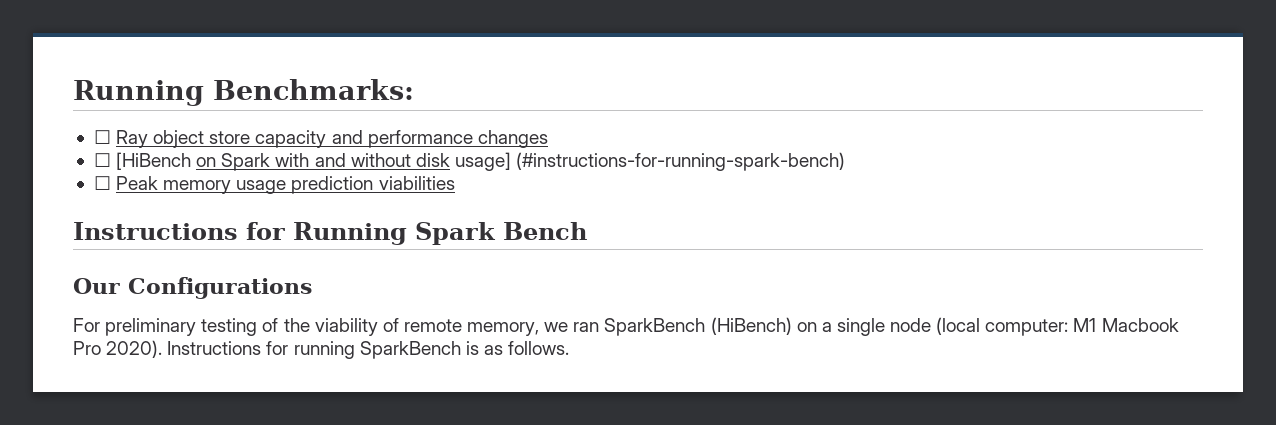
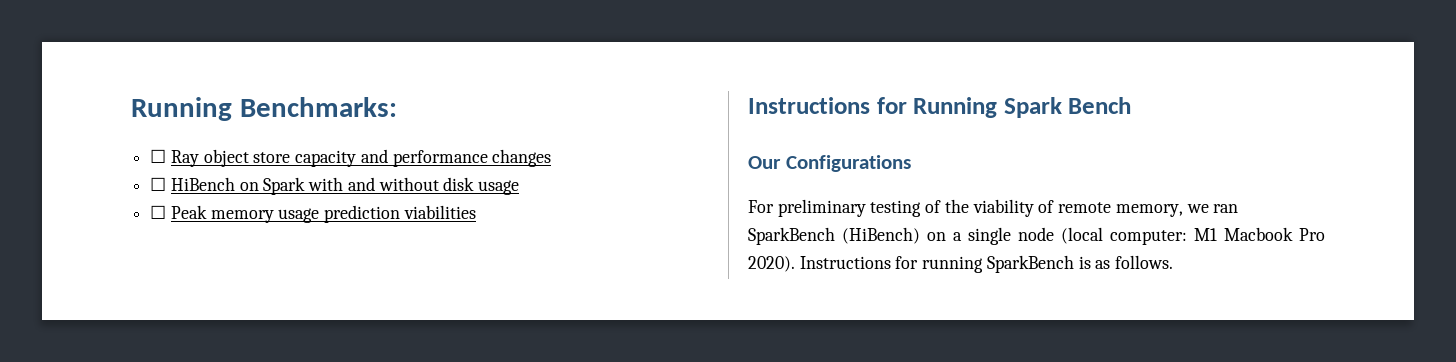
- ☐ [HiBench on Spark with and without disk usage] (#instructions-for-running-spark-bench)
+ ☐ HiBench on Spark with and without disk usage

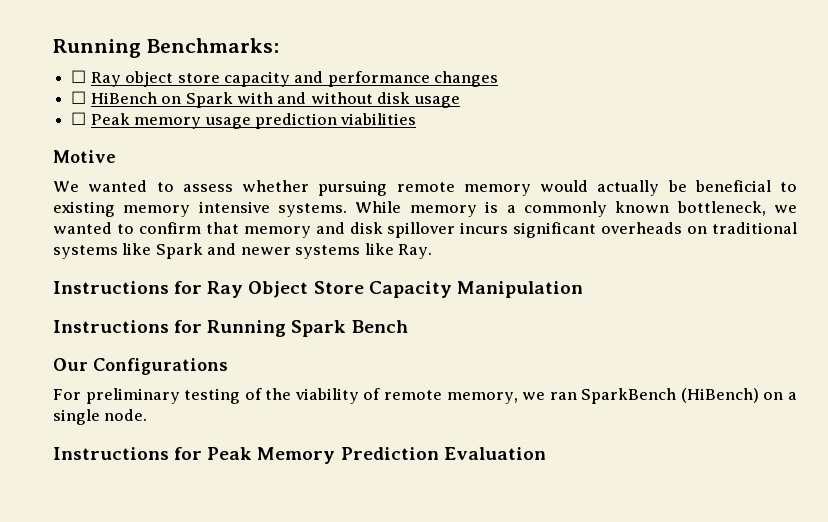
+ Motive
+ We wanted to assess whether pursuing remote memory would actually be beneficial to existing memory intensive systems. While memory is a commonly known bottleneck, we wanted to confirm that memory and disk spillover incurs significant overheads on traditional systems like Spark and newer systems like Ray.
+ Instructions for Ray Object Store Capacity Manipulation
- For preliminary testing of the viability of remote memory, we ran SparkBench (HiBench) on a single node (local computer: M1 Macbook Pro 2020). Instructions for running SparkBench is as follows.
+ For preliminary testing of the viability of remote memory, we ran SparkBench (HiBench) on a single node.
+ Instructions for Peak Memory Prediction Evaluation

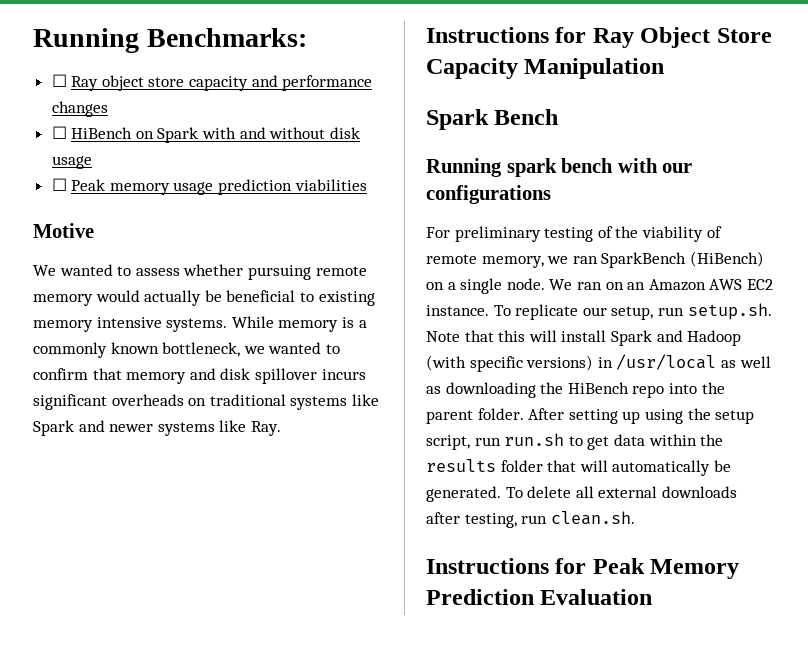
- Instructions for Running Spark Bench
+ Spark Bench
- Our Configurations
+ Running spark bench with our configurations
+ We ran on an Amazon AWS EC2 instance. To replicate our setup, run setup.sh. Note that this will install Spark and Hadoop (with specific versions) in /usr/local as well as downloading the HiBench repo into the parent folder. After setting up using the setup script, run run.sh to get data within the results folder that will automatically be generated. To delete all external downloads after testing, run clean.sh.

